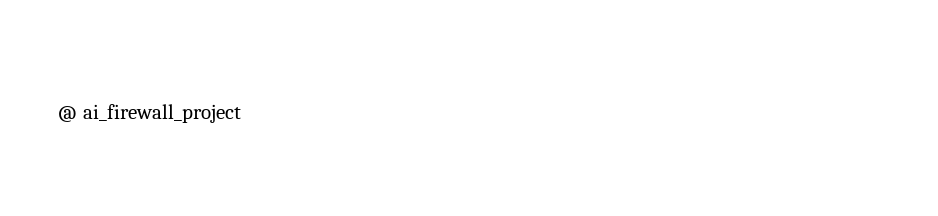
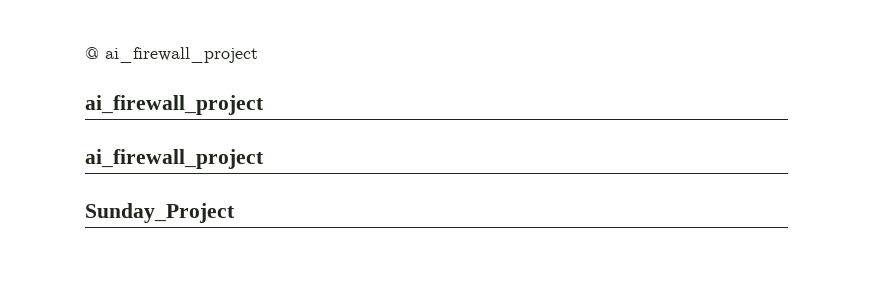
  @ ai_firewall_project
+ ai_firewall_project
+ ai_firewall_project
+ Sunday_Project

